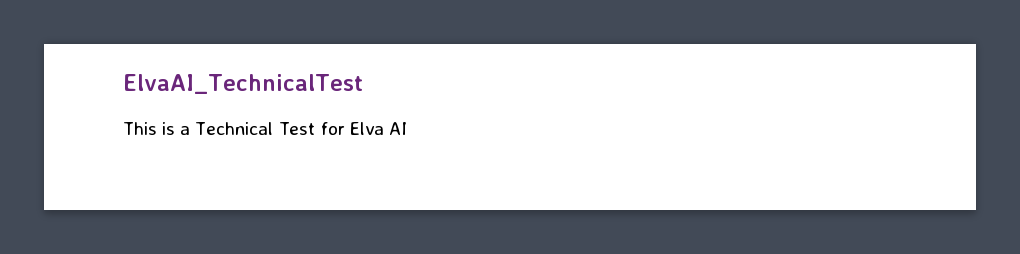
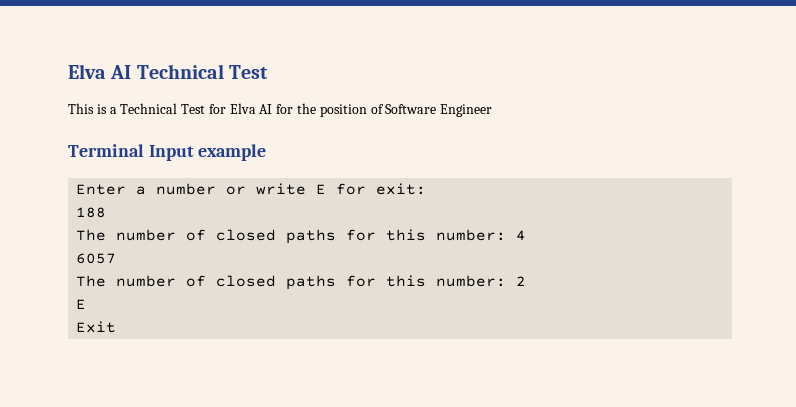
- ElvaAI_TechnicalTest
+ Elva AI Technical Test
- This is a Technical Test for Elva AI
+ This is a Technical Test for Elva AI for the position of Software Engineer
+ Terminal Input example
+ Enter a number or write E for exit:
+ 188
+ The number of closed paths for this number: 4
+ 6057
+ The number of closed paths for this number: 2
+ E
+ Exit

